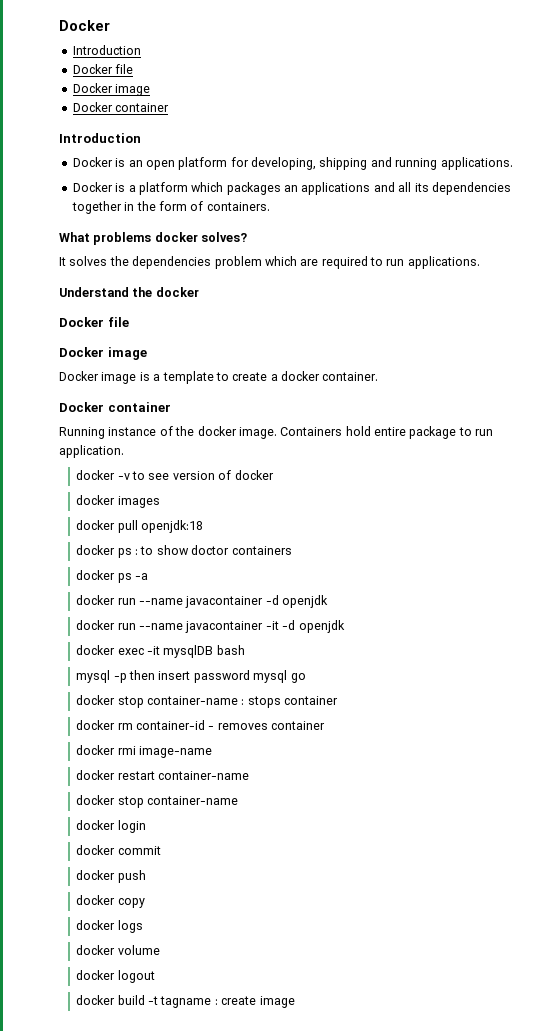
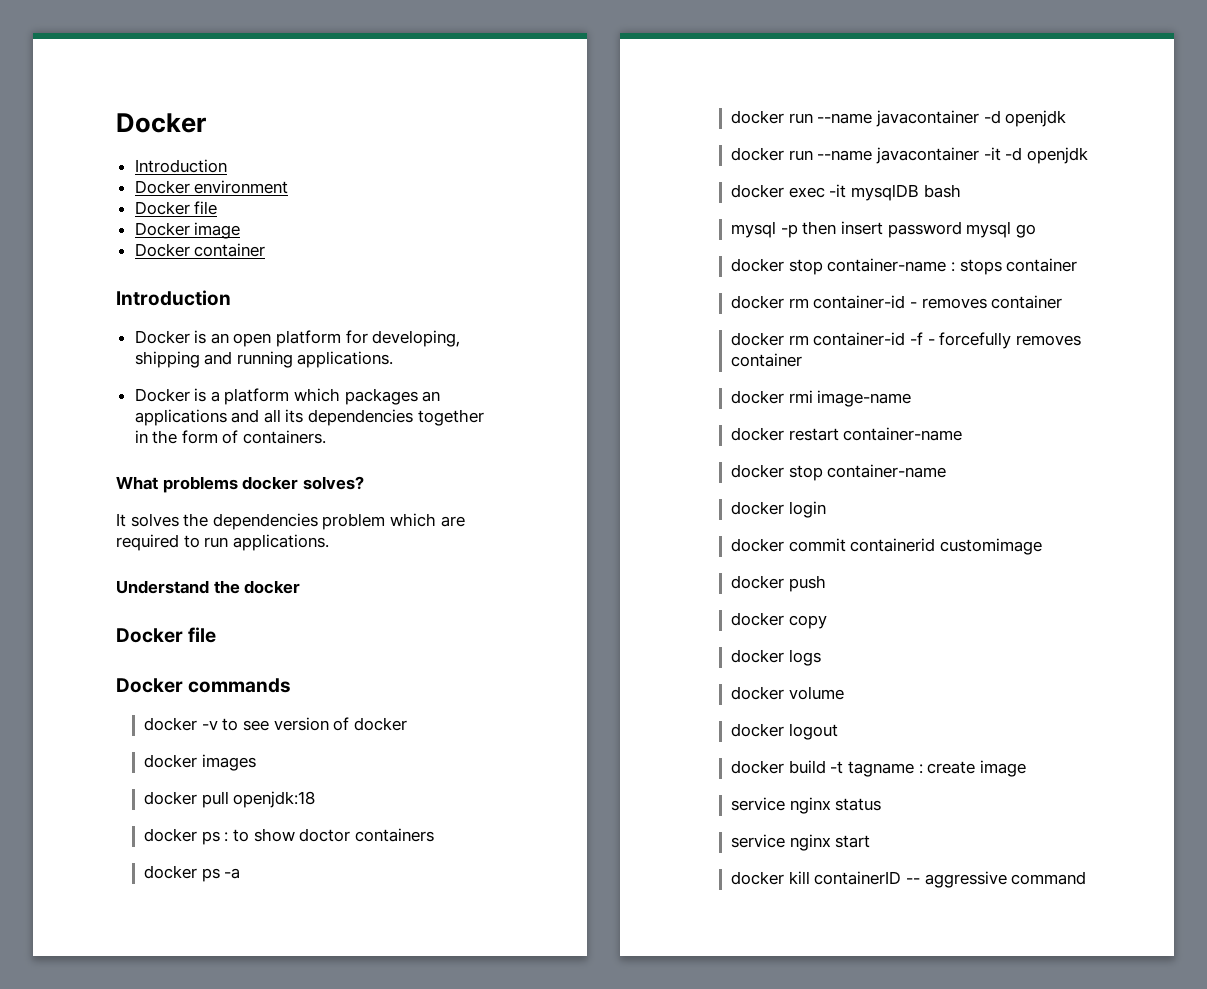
+ Docker environment
  Understand the docker
  Docker file
- Docker image
- Docker image is a template to create a docker container.
- Docker container
- Running instance of the docker image. Containers hold entire package to run application.
+ Docker commands
+ docker rm container-id -f - forcefully removes container
- docker commit
+ docker commit containerid customimage
+ service nginx status
+ service nginx start
+ docker kill containerID -- aggressive command

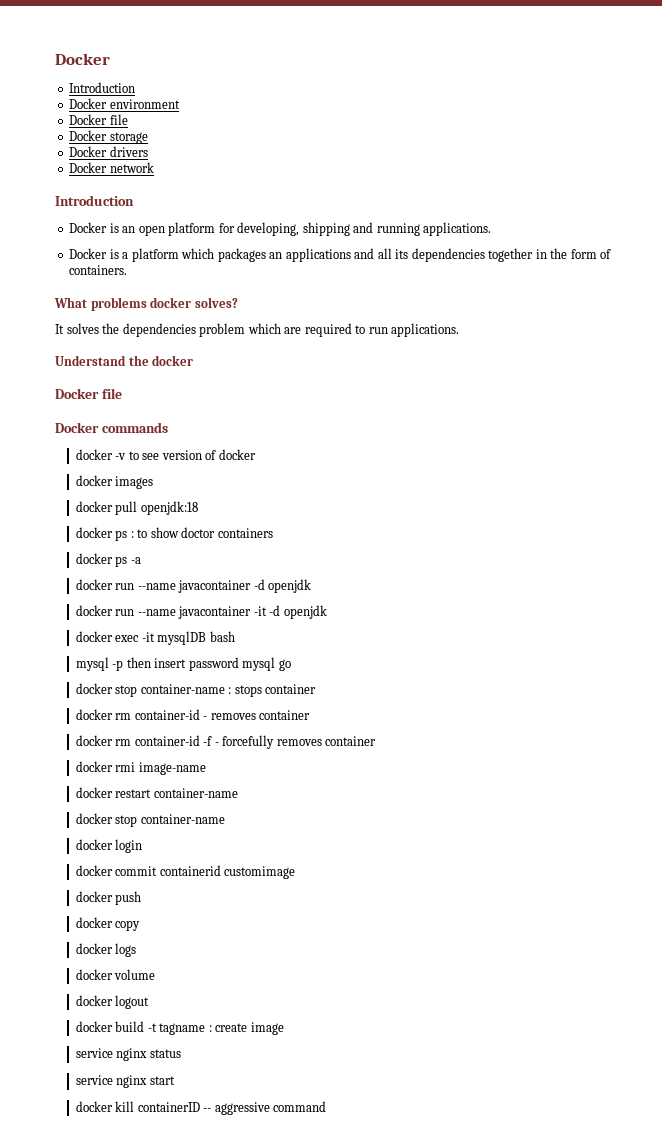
- Docker image
- Docker container
+ Docker storage
+ Docker drivers
+ Docker network

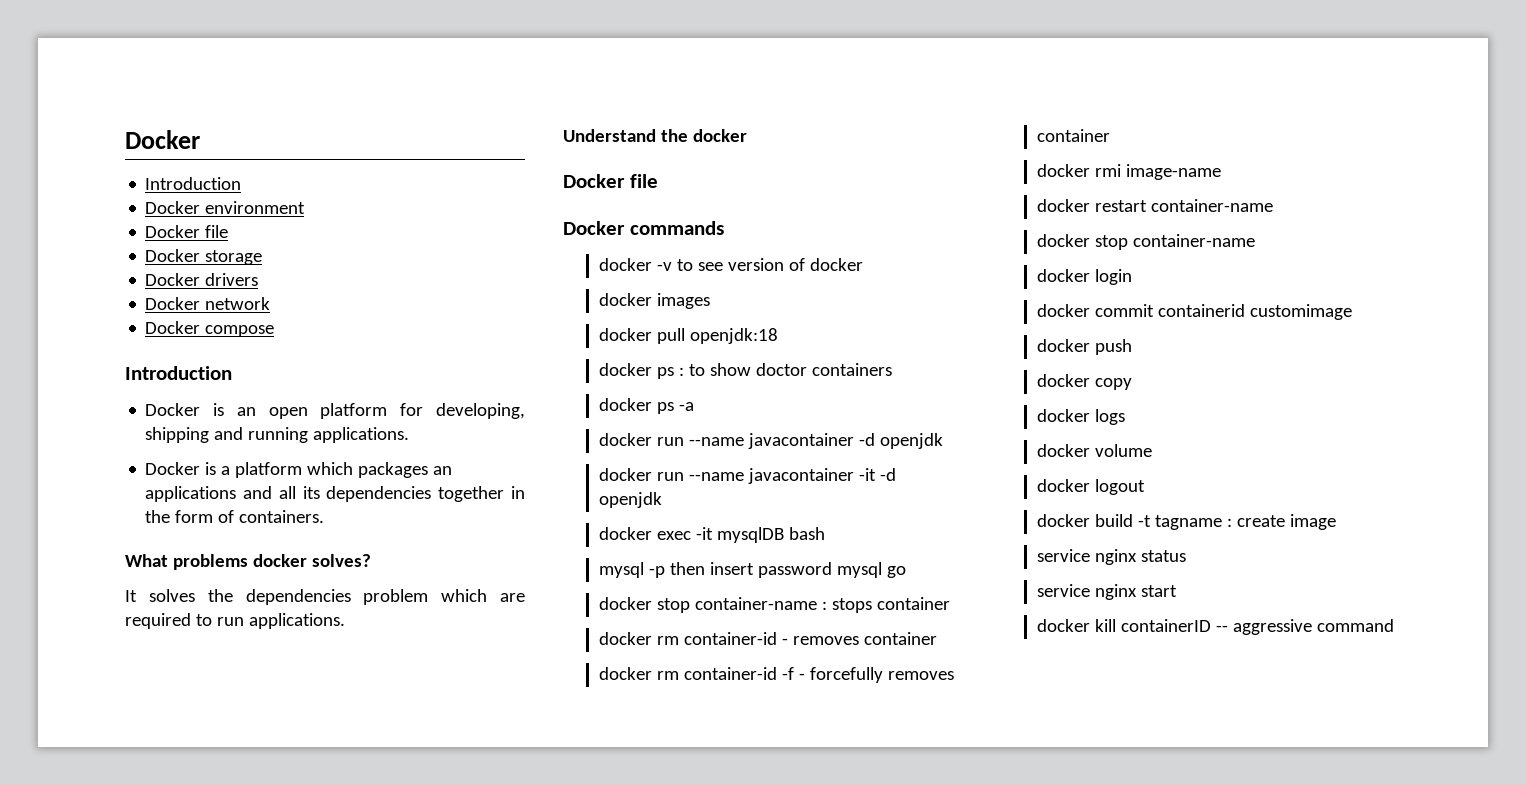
+ Docker compose

